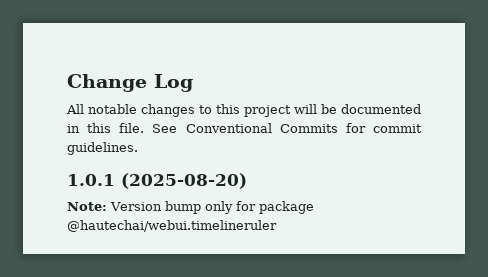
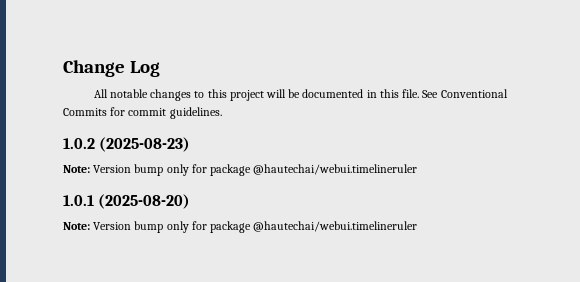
+ 1.0.2 (2025-08-23)
+ Note: Version bump only for package @hautechai/webui.timelineruler

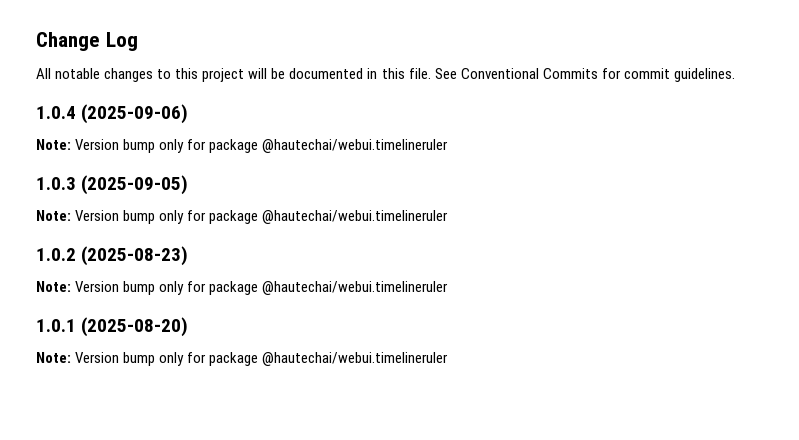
+ 1.0.4 (2025-09-06)
+ Note: Version bump only for package @hautechai/webui.timelineruler
+ 1.0.3 (2025-09-05)
+ Note: Version bump only for package @hautechai/webui.timelineruler

